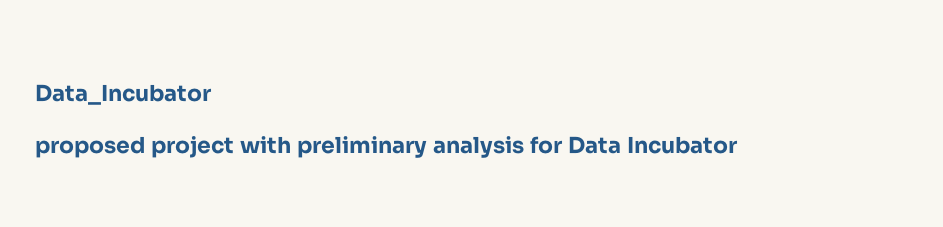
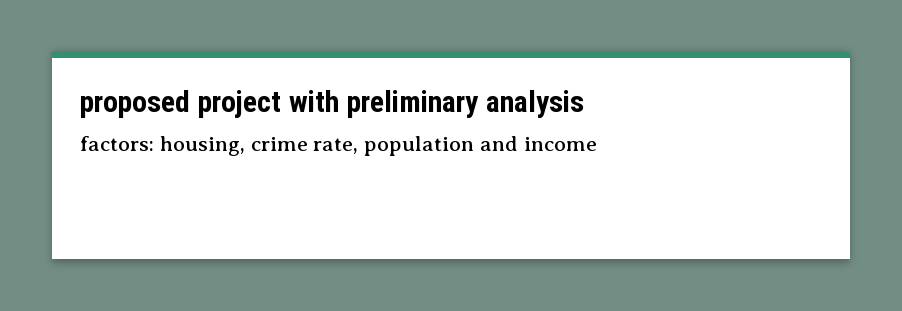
- Data_Incubator
- proposed project with preliminary analysis for Data Incubator
+ proposed project with preliminary analysis
+ factors: housing, crime rate, population and income

